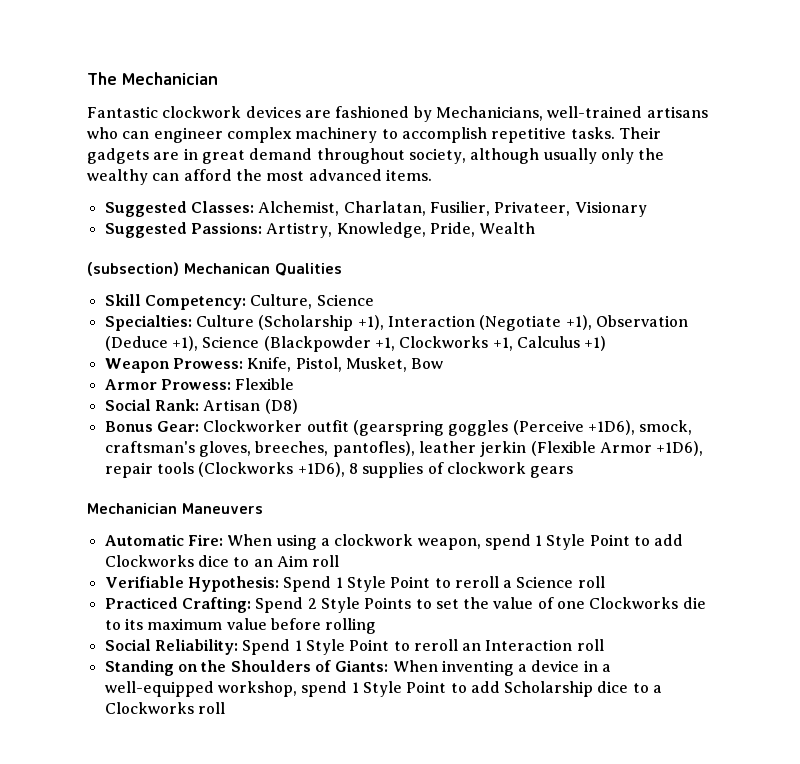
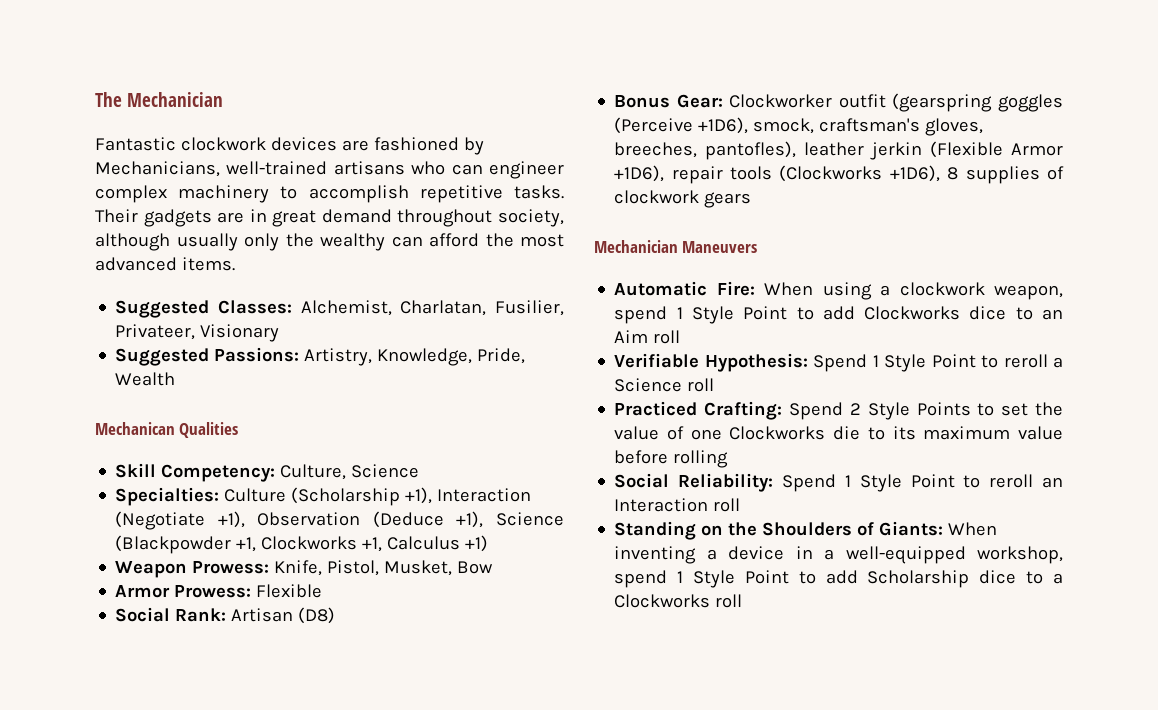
- (subsection) Mechanican Qualities
+ Mechanican Qualities

